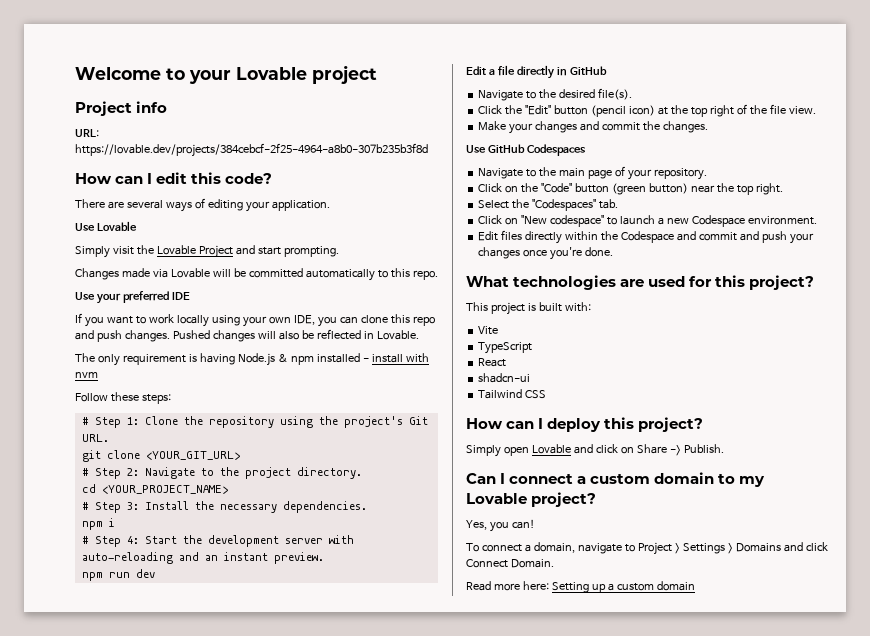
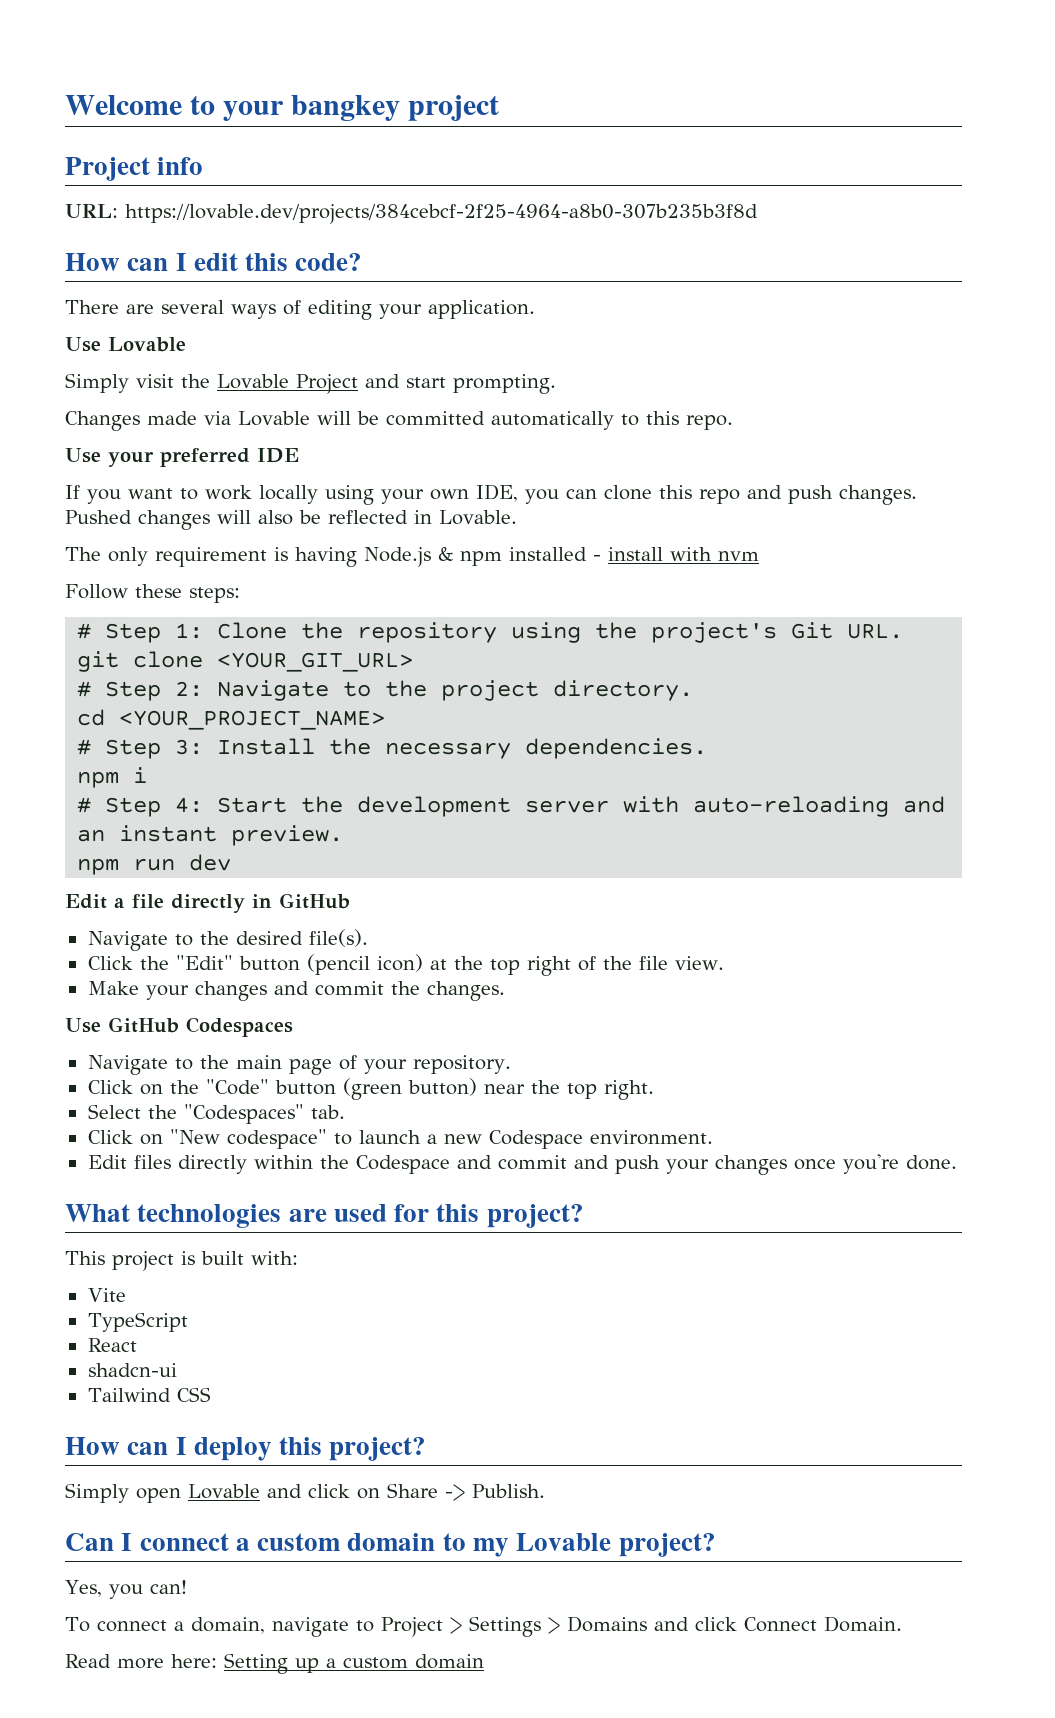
- Welcome to your Lovable project
+ Welcome to your bangkey project

